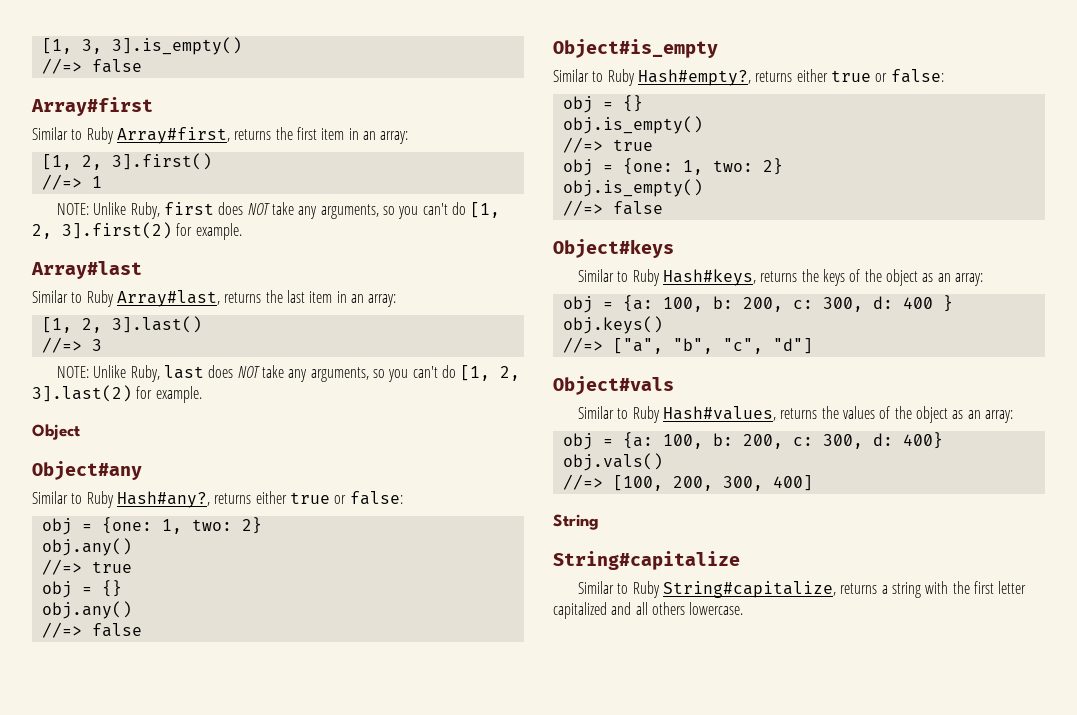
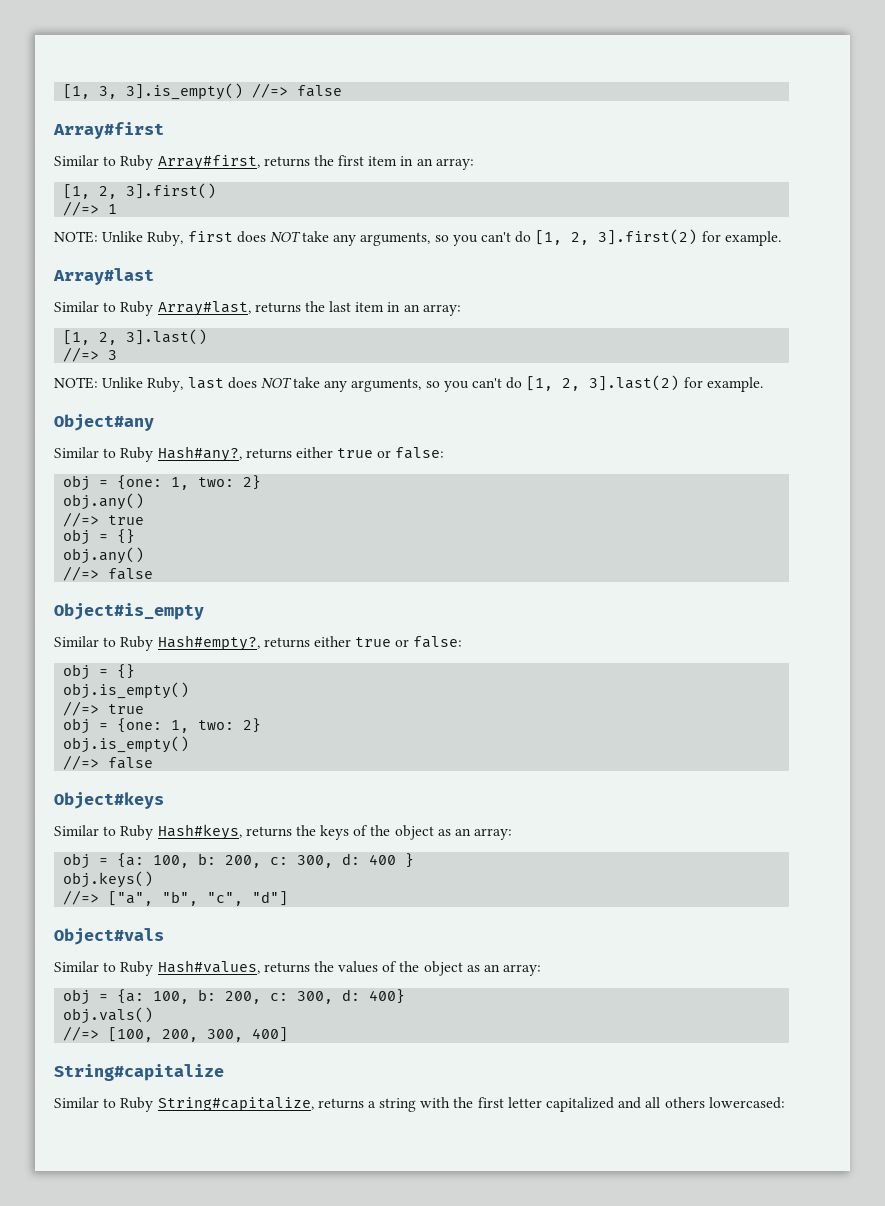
- [1, 3, 3].is_empty()
- //=> false
+ [1, 3, 3].is_empty() //=> false
- Object
- String
- Similar to Ruby String#capitalize, returns a string with the first letter capitalized and all others lowercase.
+ Similar to Ruby String#capitalize, returns a string with the first letter capitalized and all others lowercased:

